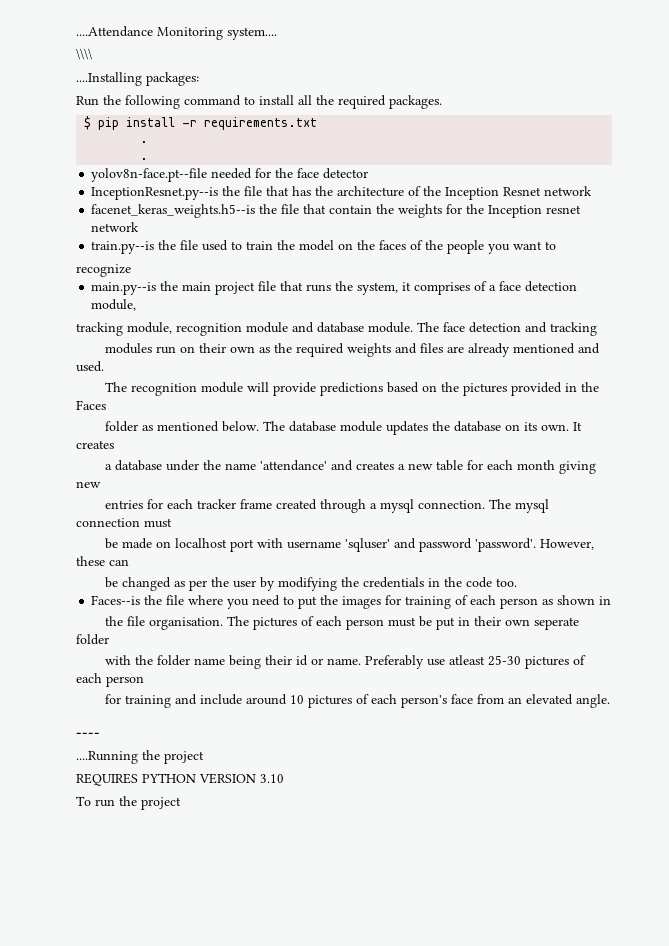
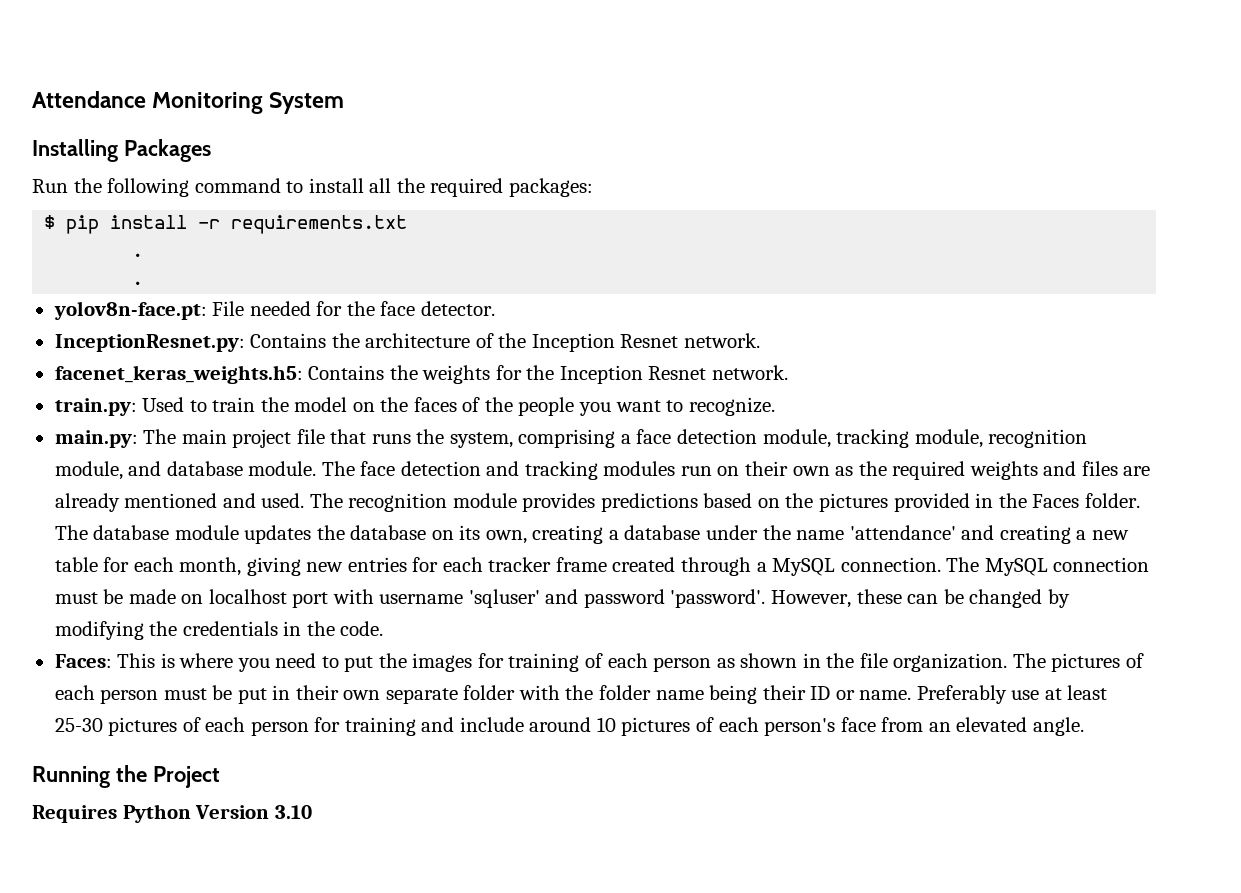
- ....Attendance Monitoring system....
- \\\\
- ....Installing packages:
+ Attendance Monitoring System
+ Installing Packages
- Run the following command to install all the required packages.
+ Run the following command to install all the required packages:
- yolov8n-face.pt--file needed for the face detector
- InceptionResnet.py--is the file that has the architecture of the Inception Resnet network
- facenet_keras_weights.h5--is the file that contain the weights for the Inception resnet network
- train.py--is the file used to train the model on the faces of the people you want to
- recognize
- main.py--is the main project file that runs the system, it comprises of a face detection module,
- tracking module, recognition module and database module.
+ yolov8n-face.pt: File needed for the face detector.
+ InceptionResnet.py: Contains the architecture of the Inception Resnet network.
+ facenet_keras_weights.h5: Contains the weights for the Inception Resnet network.
+ train.py: Used to train the model on the faces of the people you want to recognize.
+ main.py: The main project file that runs the system, comprising a face detection module, tracking module, recognition module, and database module.
- The face detection and tracking
- modules run on their own as the required weights and files are already mentioned and used.
- The recognition module will provide predictions based on the pictures provided in the Faces
- folder as mentioned below.
+ The face detection and tracking modules run on their own as the required weights and files are already mentioned and used. The recognition module provides predictions based on the pictures provided in the Faces folder.
- The database module updates the database on its own. It creates
- a database under the name 'attendance' and creates a new table for each month giving new
- entries for each tracker frame created through a mysql connection.
+ The database module updates the database on its own, creating a database under the name 'attendance' and creating a new table for each month, giving new entries for each tracker frame created through a MySQL connection.
- The mysql connection must
- be made on localhost port with username 'sqluser' and password 'password'.
+ The MySQL connection must be made on localhost port with username 'sqluser' and password 'password'.
- However, these can
- be changed as per the user by modifying the credentials in the code too.
- Faces--is the file where you need to put the images for training of each person as shown in
- the file organisation.
+ However, these can be changed by modifying the credentials in the code.
+ Faces: This is where you need to put the images for training of each person as shown in the file organization.
- The pictures of each person must be put in their own seperate folder
- with the folder name being their id or name.
+ The pictures of each person must be put in their own separate folder with the folder name being their ID or name.
- Preferably use atleast 25-30 pictures of each person
- for training and include around 10 pictures of each person's face from an elevated angle.
+ Preferably use at least 25-30 pictures of each person for training and include around 10 pictures of each person's face from an elevated angle.
- ----
- ....Running the project
- REQUIRES PYTHON VERSION 3.10
- To run the project
+ Running the Project
+ Requires Python Version 3.10

